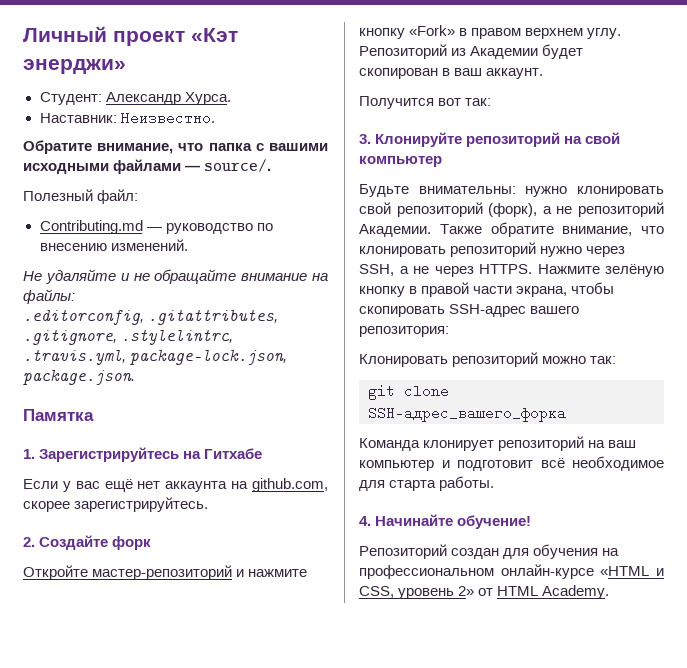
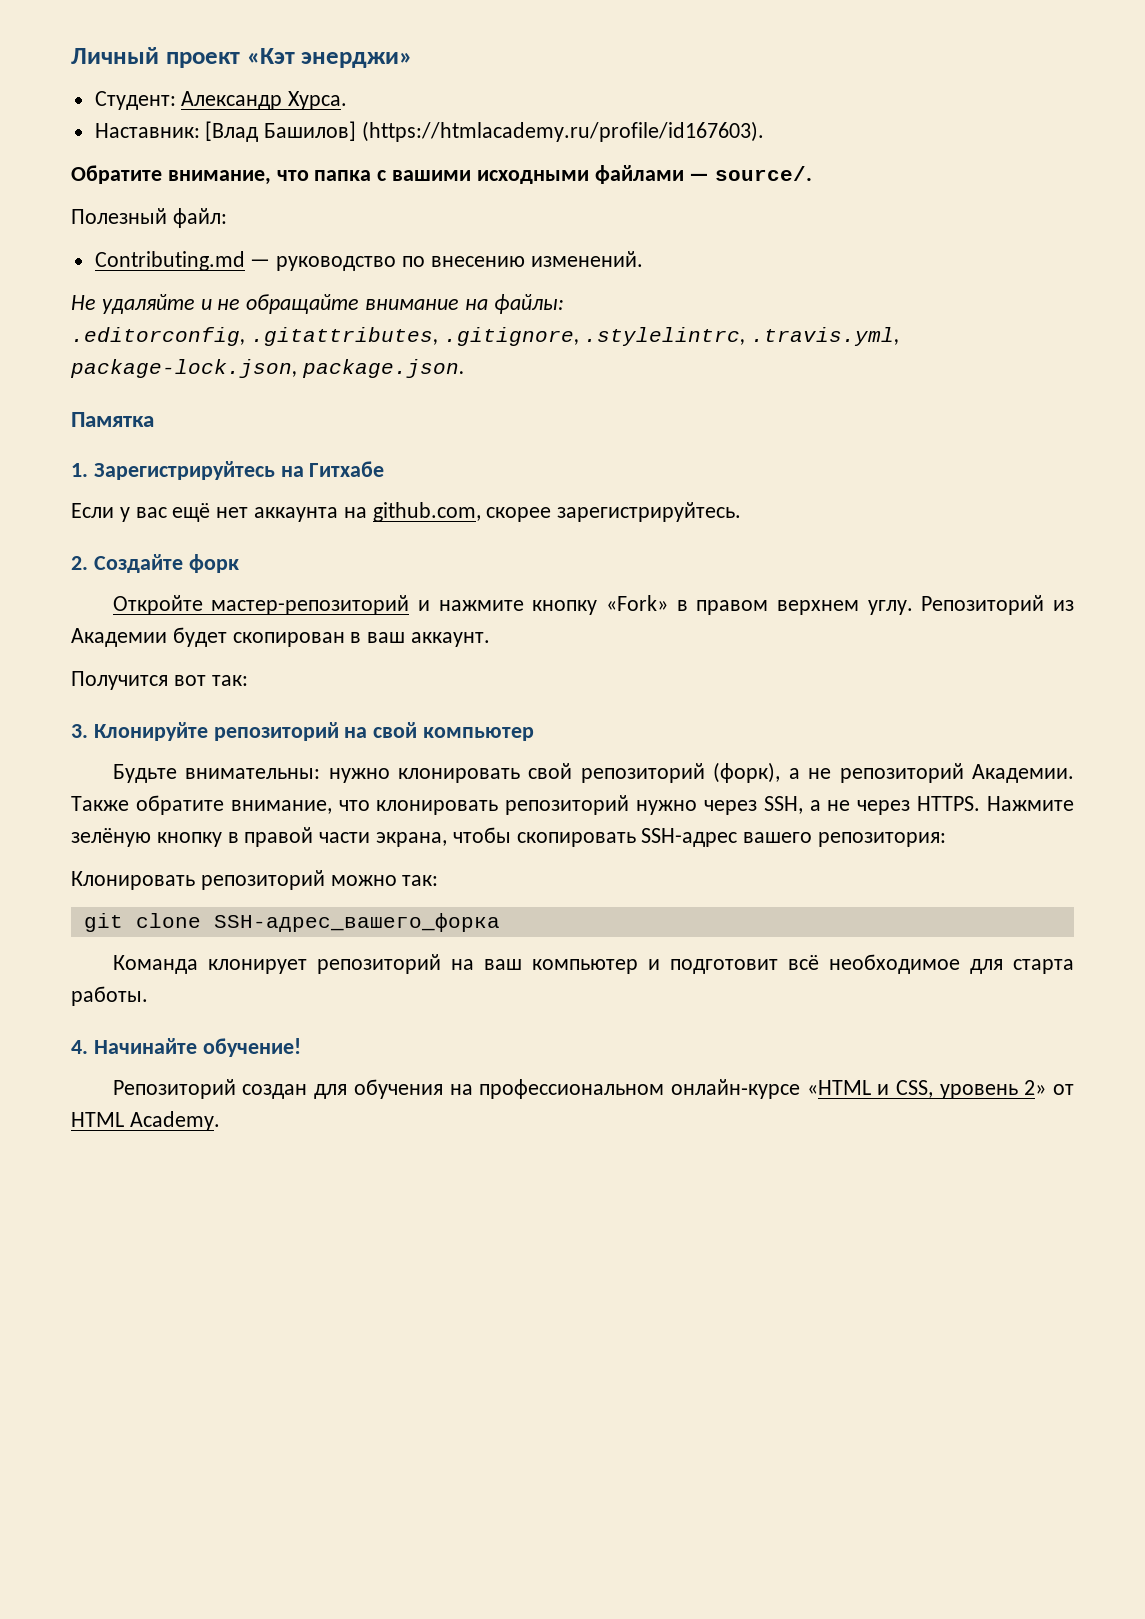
- Наставник: Неизвестно.
+ Наставник: [Влад Башилов] (https://htmlacademy.ru/profile/id167603).

